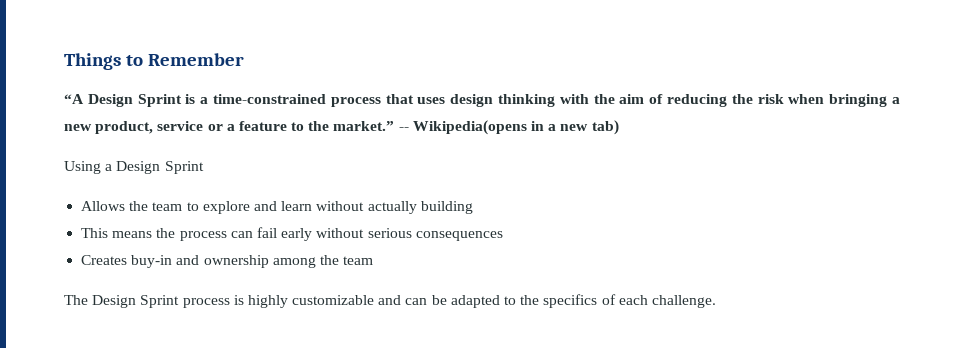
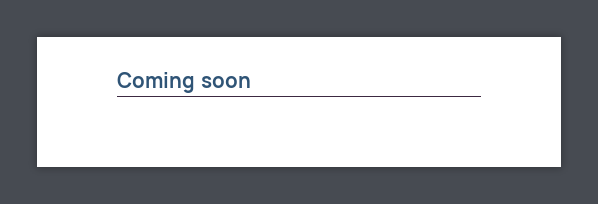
- Things to Remember
- “A Design Sprint is a time-constrained process that uses design thinking with the aim of reducing the risk when bringing a new product, service or a feature to the market.” -- Wikipedia(opens in a new tab)
- Using a Design Sprint
- Allows the team to explore and learn without actually building
- This means the process can fail early without serious consequences
- Creates buy-in and ownership among the team
- The Design Sprint process is highly customizable and can be adapted to the specifics of each challenge.
+ Coming soon

